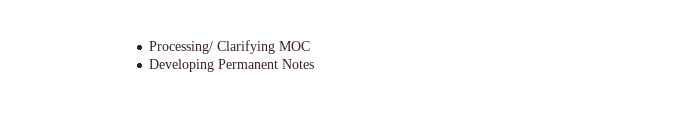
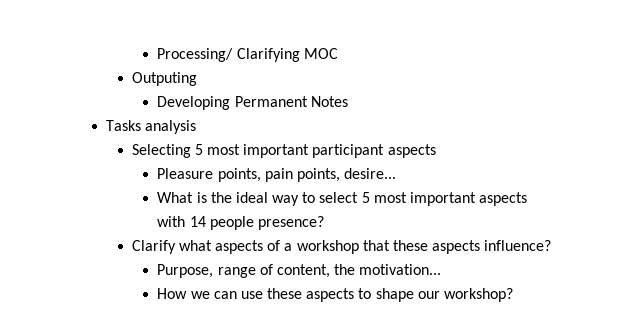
+ Outputing
+ Tasks analysis
+ Selecting 5 most important participant aspects
+ Pleasure points, pain points, desire...
+ What is the ideal way to select 5 most important aspects with 14 people presence?
+ Clarify what aspects of a workshop that these aspects influence?
+ Purpose, range of content, the motivation...
+ How we can use these aspects to shape our workshop?

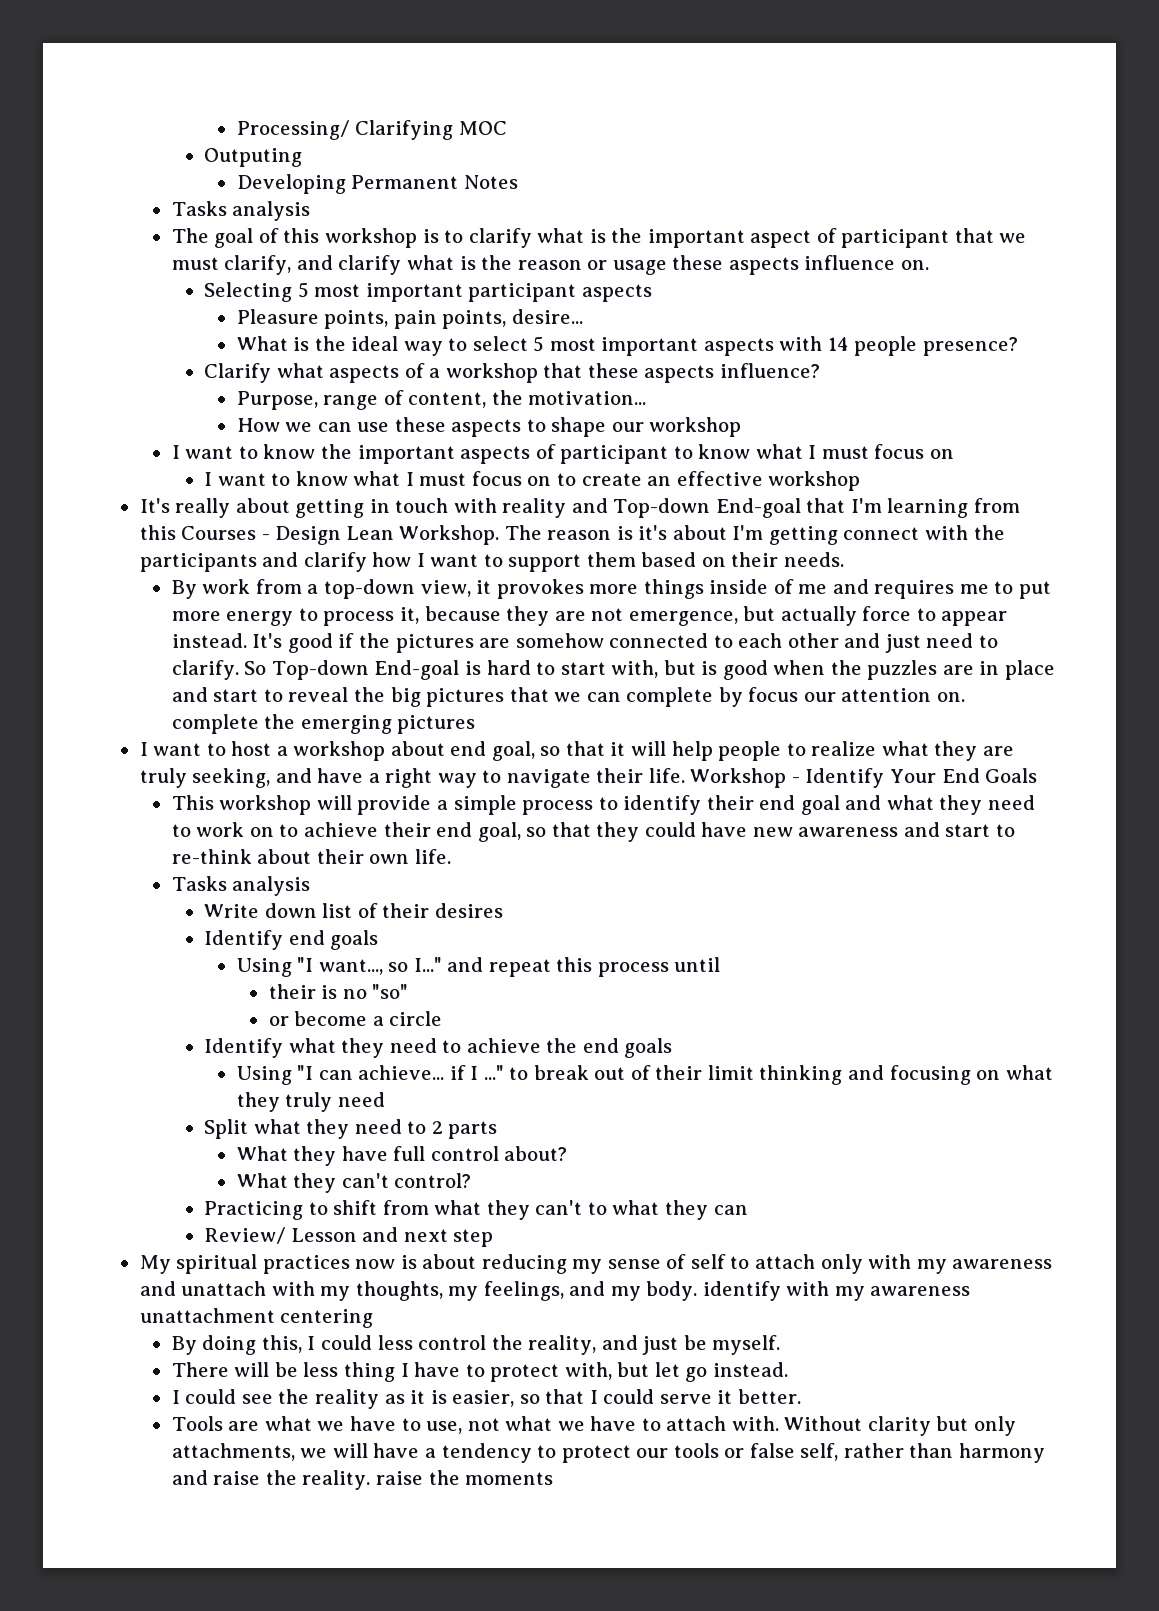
+ The goal of this workshop is to clarify what is the important aspect of participant that we must clarify, and clarify what is the reason or usage these aspects influence on.
- How we can use these aspects to shape our workshop?
+ How we can use these aspects to shape our workshop
+ I want to know the important aspects of participant to know what I must focus on
+ I want to know what I must focus on to create an effective workshop
+ It's really about getting in touch with reality and Top-down End-goal that I'm learning from this Courses - Design Lean Workshop. The reason is it's about I'm getting connect with the participants and clarify how I want to support them based on their needs.
+ By work from a top-down view, it provokes more things inside of me and requires me to put more energy to process it, because they are not emergence, but actually force to appear instead. It's good if the pictures are somehow connected to each other and just need to clarify. So Top-down End-goal is hard to start with, but is good when the puzzles are in place and start to reveal the big pictures that we can complete by focus our attention on. complete the emerging pictures
+ I want to host a workshop about end goal, so that it will help people to realize what they are truly seeking, and have a right way to navigate their life. Workshop - Identify Your End Goals
+ This workshop will provide a simple process to identify their end goal and what they need to work on to achieve their end goal, so that they could have new awareness and start to re-think about their own life.
+ Tasks analysis
+ Write down list of their desires
+ Identify end goals
+ Using "I want..., so I..." and repeat this process until
+ their is no "so"
+ or become a circle
+ Identify what they need to achieve the end goals
+ Using "I can achieve... if I ..." to break out of their limit thinking and focusing on what they truly need
+ Split what they need to 2 parts
+ What they have full control about?
+ What they can't control?
+ Practicing to shift from what they can't to what they can
+ Review/ Lesson and next step
+ My spiritual practices now is about reducing my sense of self to attach only with my awareness and unattach with my thoughts, my feelings, and my body. identify with my awareness unattachment centering
+ By doing this, I could less control the reality, and just be myself.
+ There will be less thing I have to protect with, but let go instead.
+ I could see the reality as it is easier, so that I could serve it better.
+ Tools are what we have to use, not what we have to attach with. Without clarity but only attachments, we will have a tendency to protect our tools or false self, rather than harmony and raise the reality. raise the moments

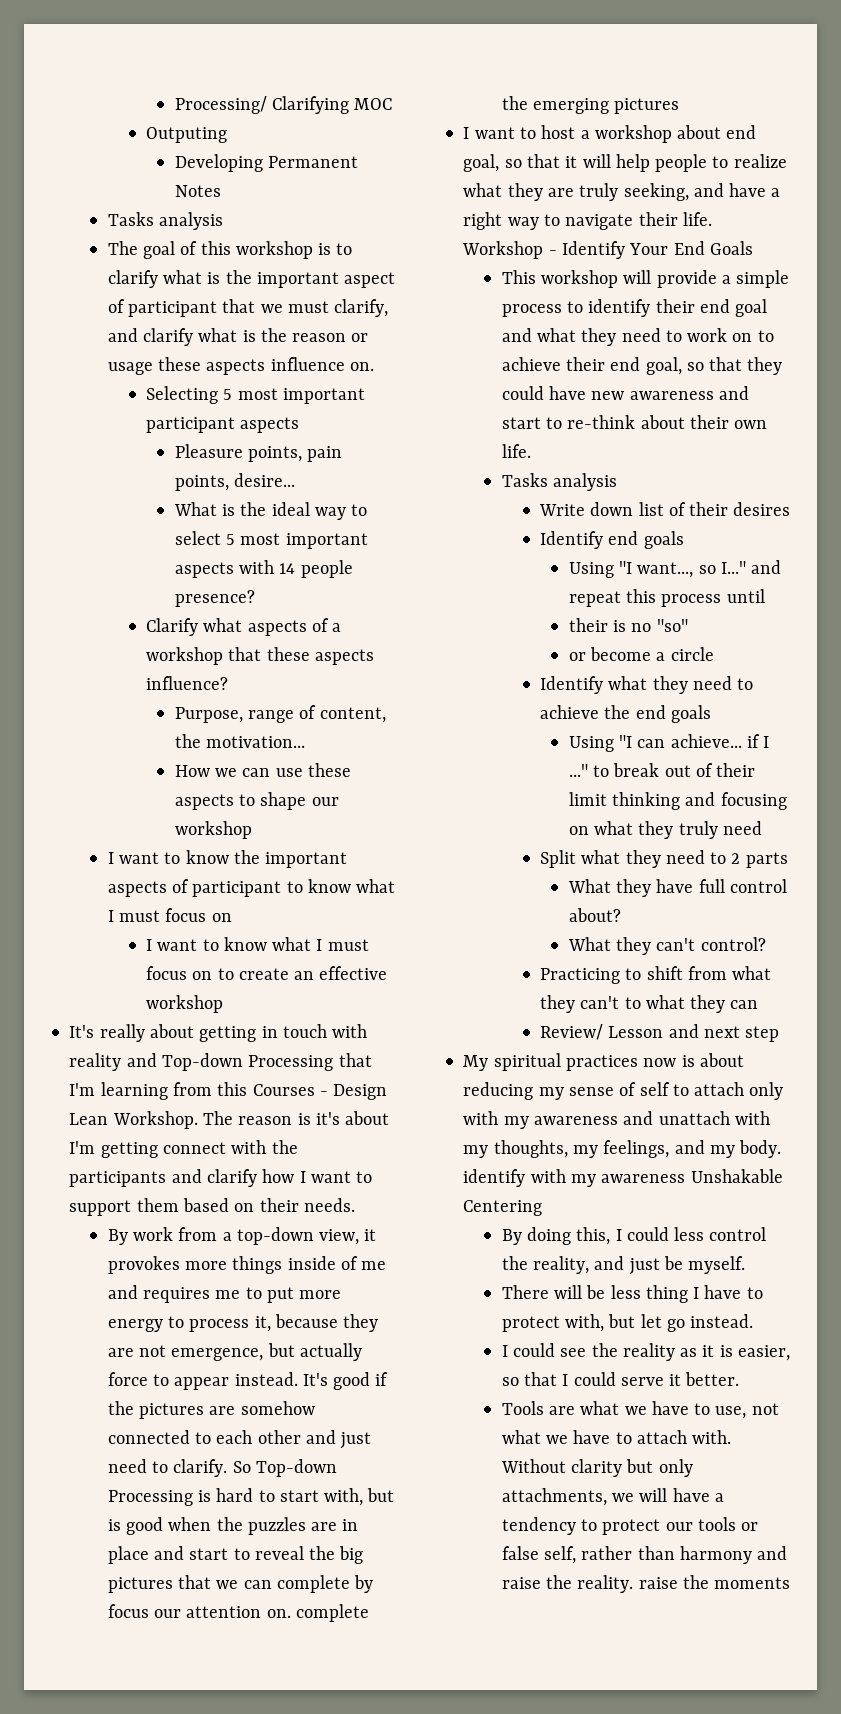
- It's really about getting in touch with reality and Top-down End-goal that I'm learning from this Courses - Design Lean Workshop.
+ It's really about getting in touch with reality and Top-down Processing that I'm learning from this Courses - Design Lean Workshop.
- So Top-down End-goal is hard to start with, but is good when the puzzles are in place and start to reveal the big pictures that we can complete by focus our attention on. complete the emerging pictures
+ So Top-down Processing is hard to start with, but is good when the puzzles are in place and start to reveal the big pictures that we can complete by focus our attention on. complete the emerging pictures
- My spiritual practices now is about reducing my sense of self to attach only with my awareness and unattach with my thoughts, my feelings, and my body. identify with my awareness unattachment centering
+ My spiritual practices now is about reducing my sense of self to attach only with my awareness and unattach with my thoughts, my feelings, and my body. identify with my awareness Unshakable Centering

